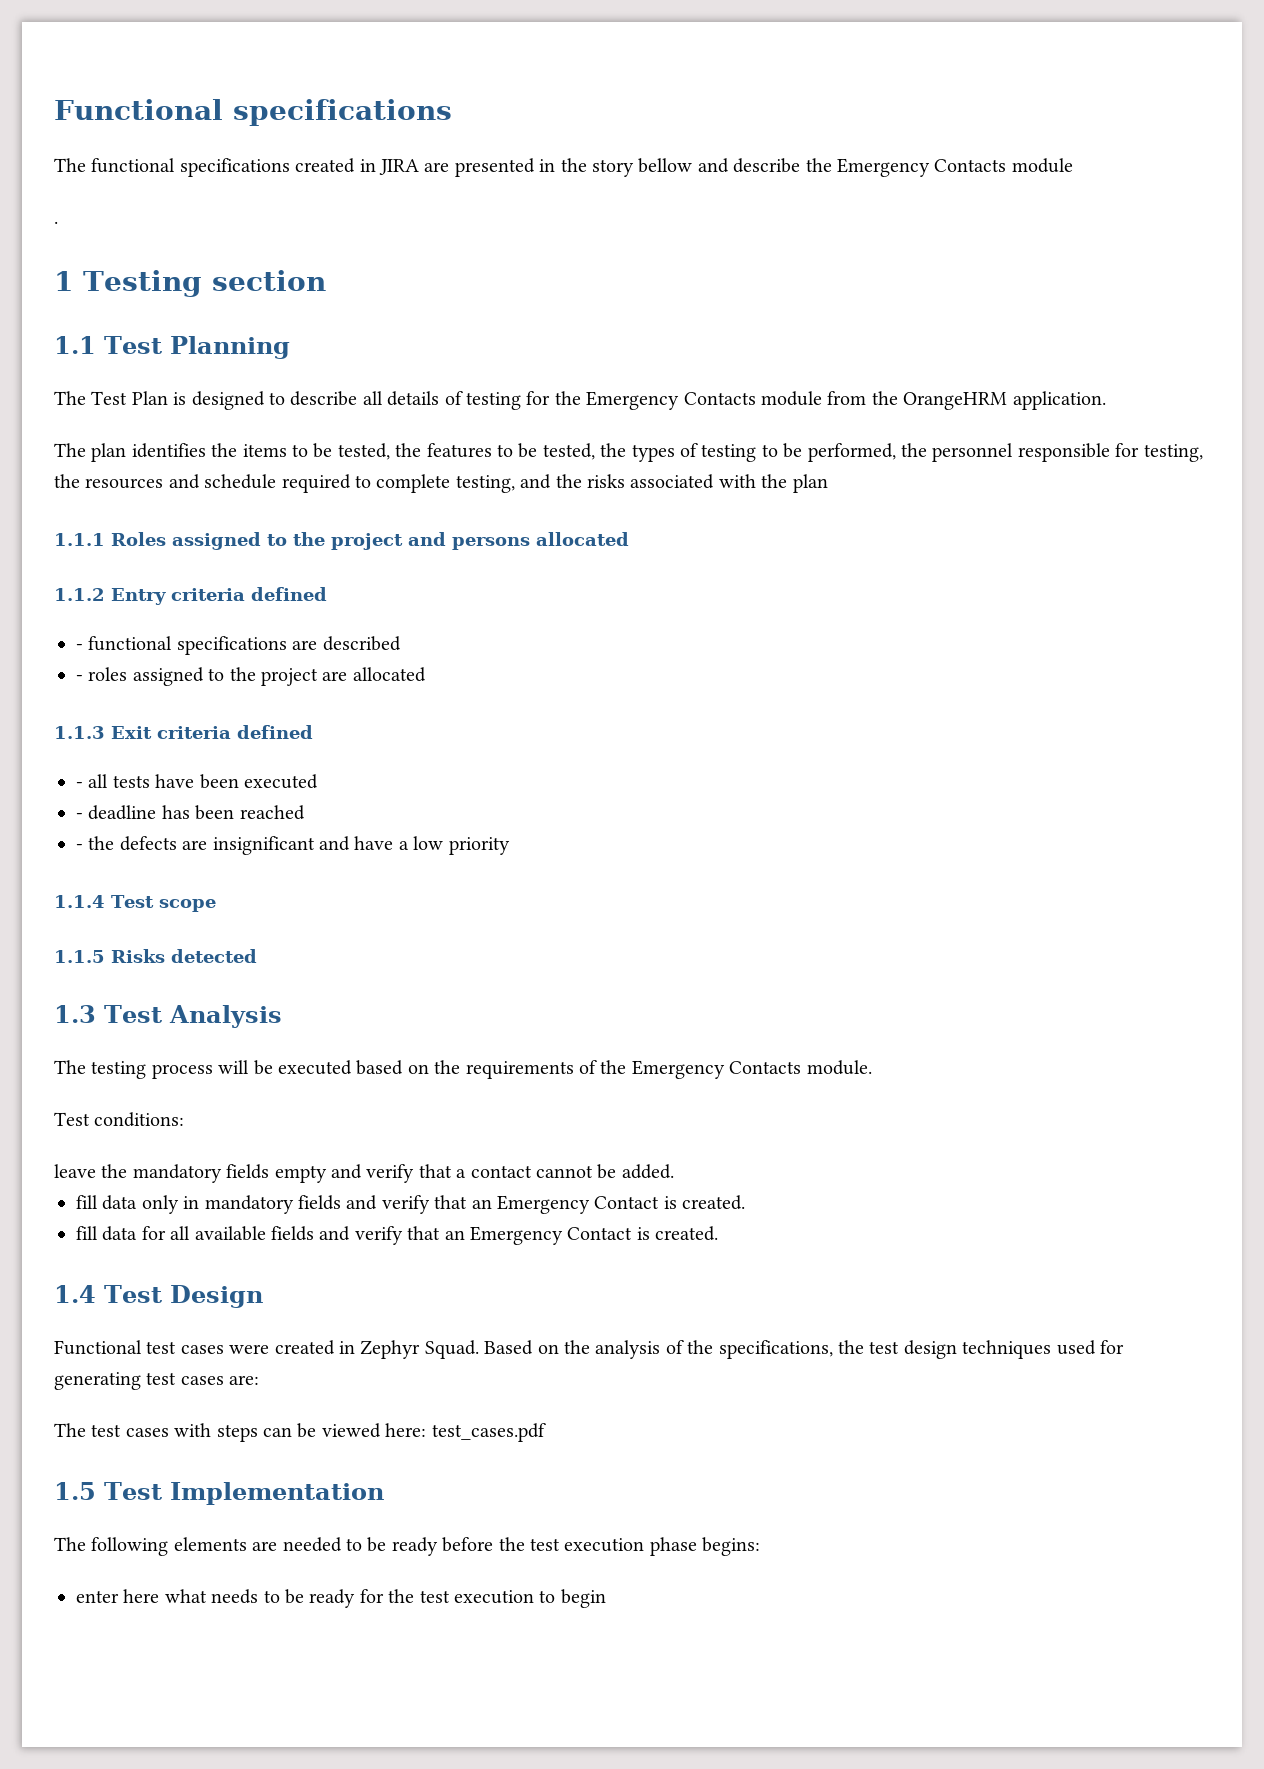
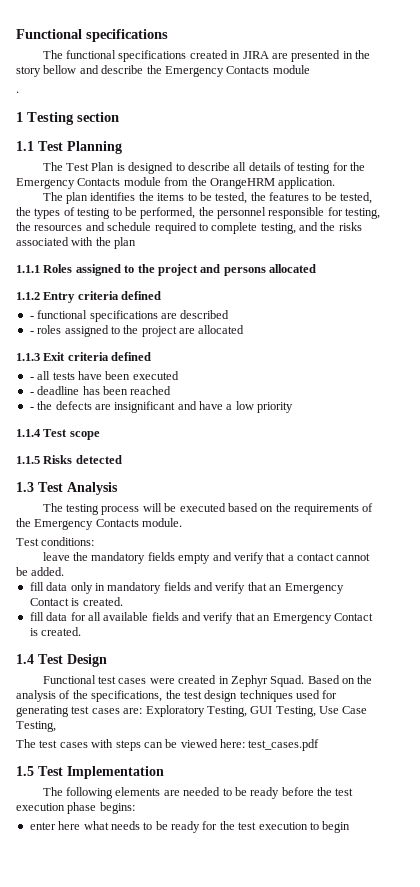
- Based on the analysis of the specifications, the test design techniques used for generating test cases are:
+ Based on the analysis of the specifications, the test design techniques used for generating test cases are: Exploratory Testing, GUI Testing, Use Case Testing,

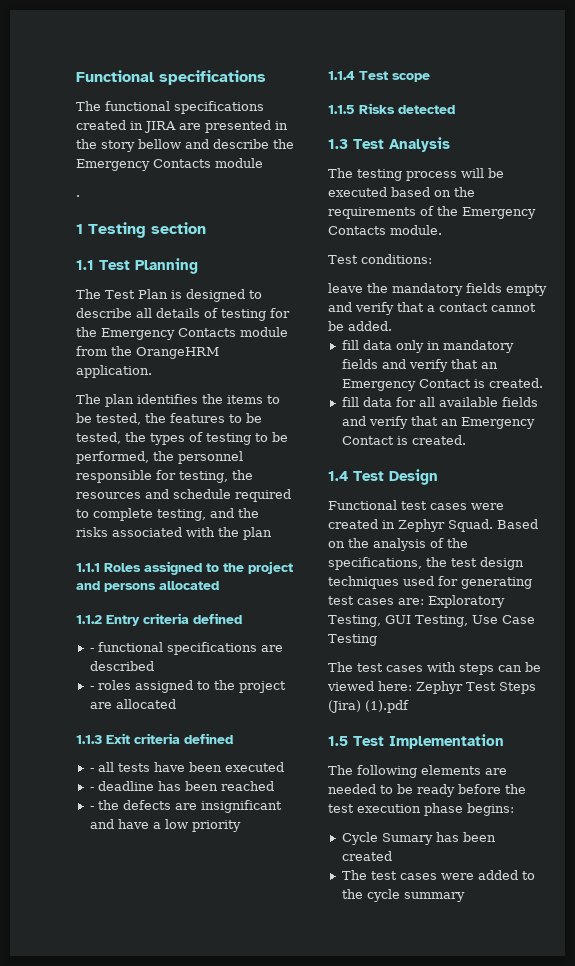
- Based on the analysis of the specifications, the test design techniques used for generating test cases are: Exploratory Testing, GUI Testing, Use Case Testing,
+ Based on the analysis of the specifications, the test design techniques used for generating test cases are: Exploratory Testing, GUI Testing, Use Case Testing
- The test cases with steps can be viewed here: test_cases.pdf
+ The test cases with steps can be viewed here: Zephyr Test Steps (Jira) (1).pdf
- enter here what needs to be ready for the test execution to begin
+ Cycle Sumary has been created
+ The test cases were added to the cycle summary

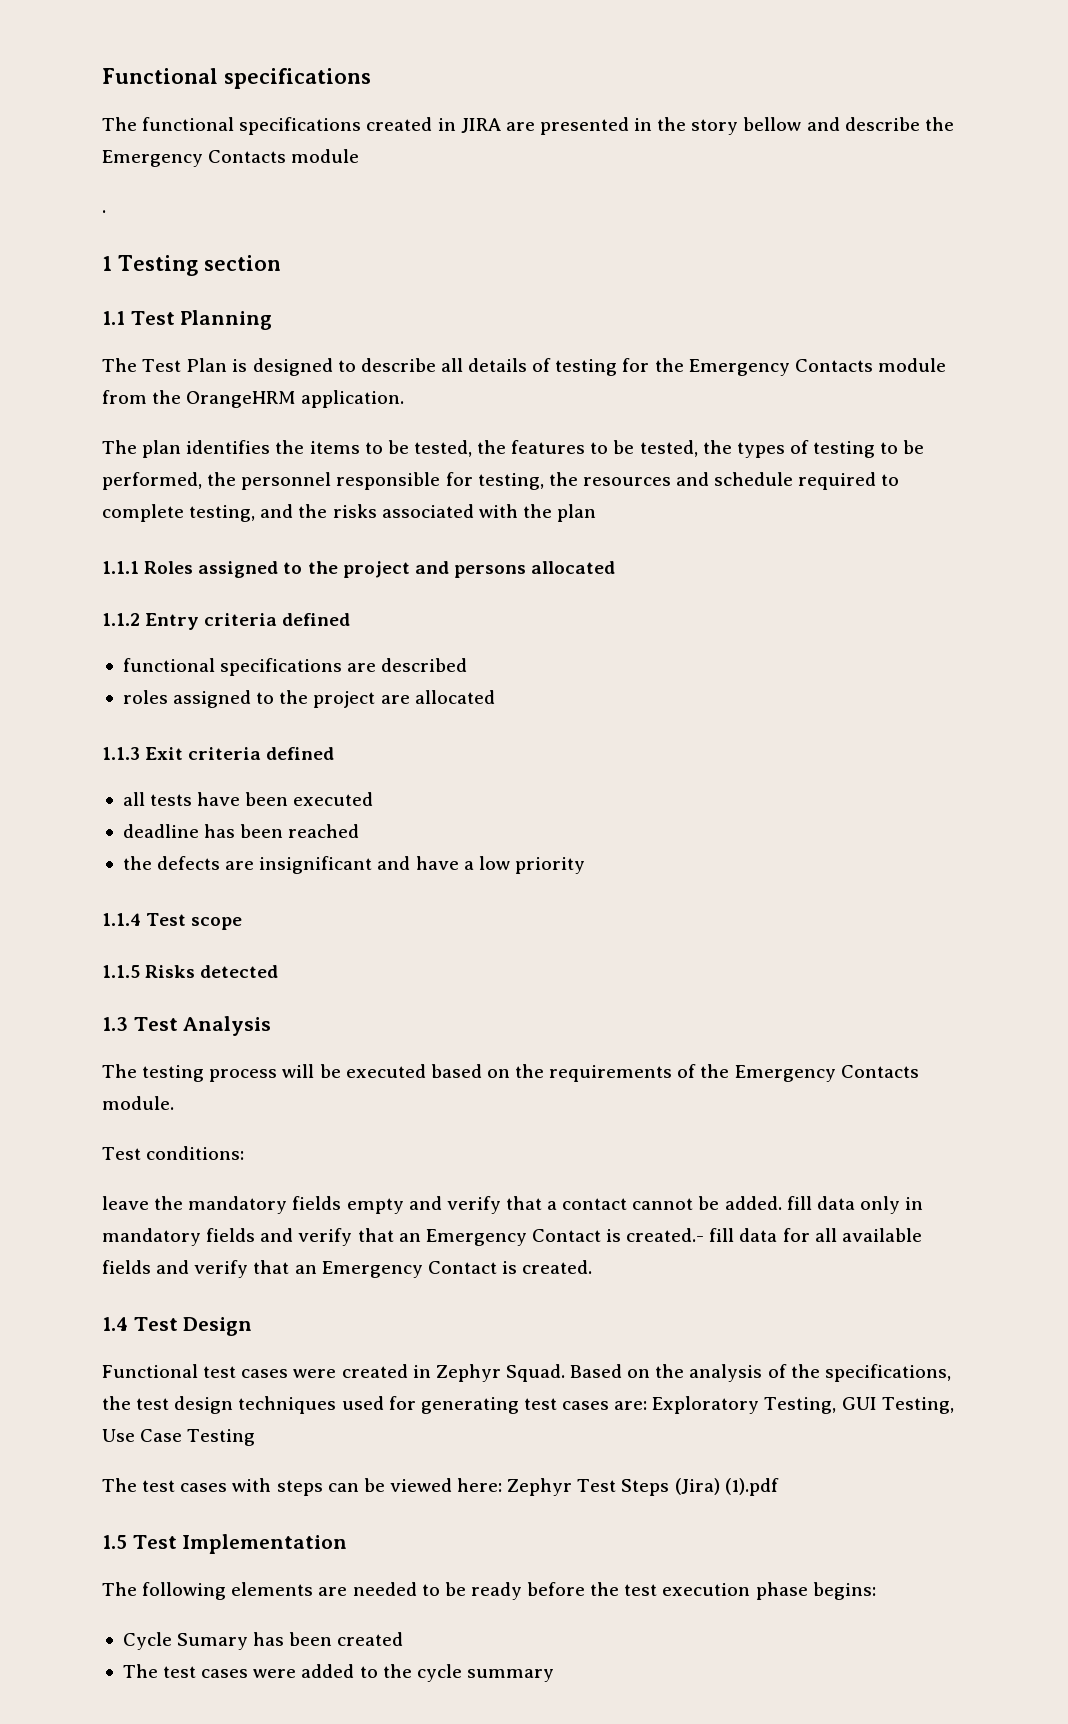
- - functional specifications are described
+ functional specifications are described
- - roles assigned to the project are allocated
+ roles assigned to the project are allocated
- - all tests have been executed
+ all tests have been executed
- - deadline has been reached
+ deadline has been reached
- - the defects are insignificant and have a low priority
+ the defects are insignificant and have a low priority
- leave the mandatory fields empty and verify that a contact cannot be added.
- fill data only in mandatory fields and verify that an Emergency Contact is created.
- fill data for all available fields and verify that an Emergency Contact is created.
+ leave the mandatory fields empty and verify that a contact cannot be added. fill data only in mandatory fields and verify that an Emergency Contact is created.- fill data for all available fields and verify that an Emergency Contact is created.

